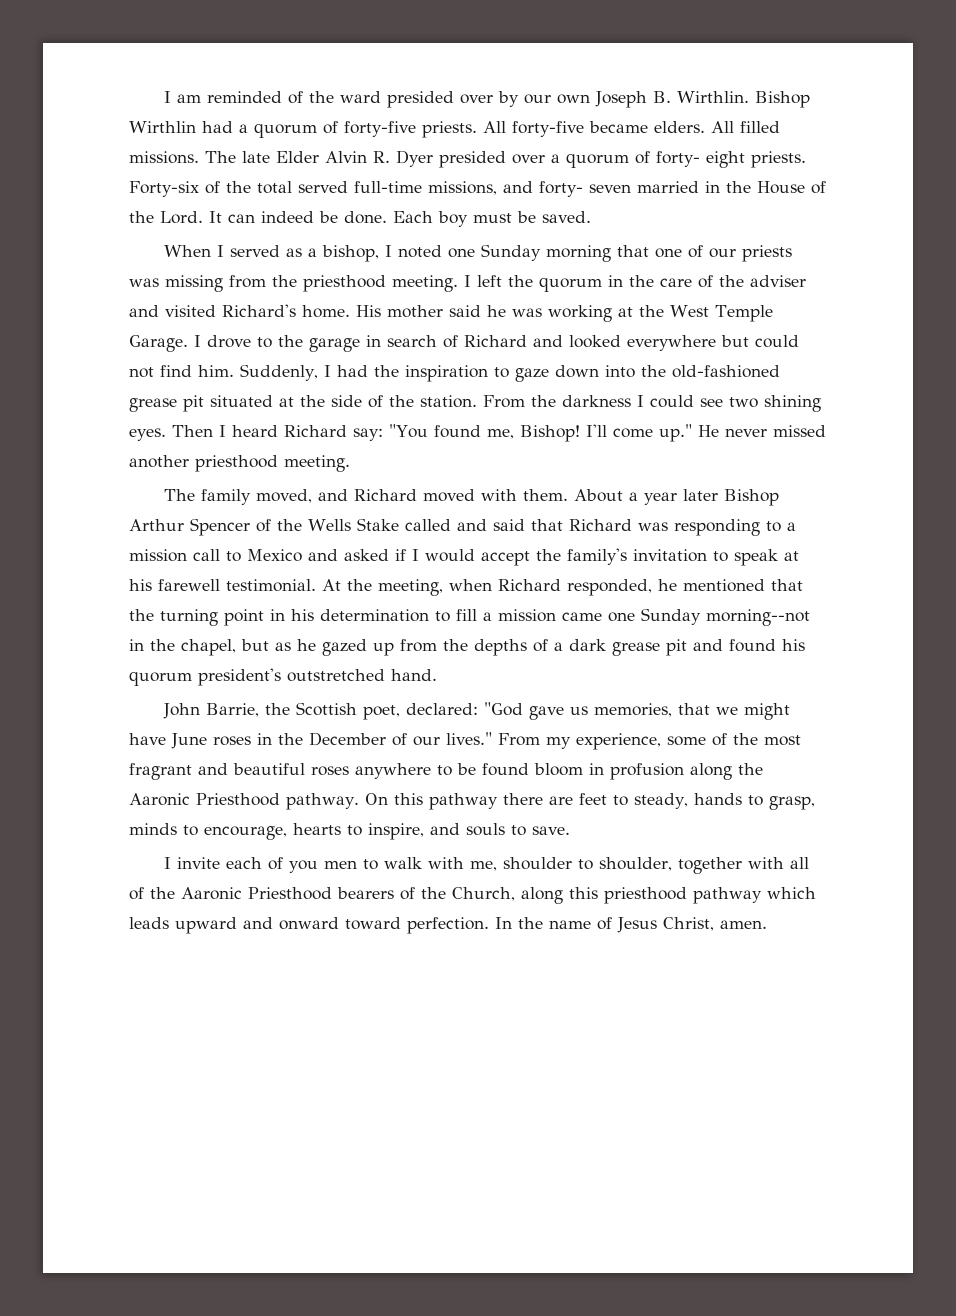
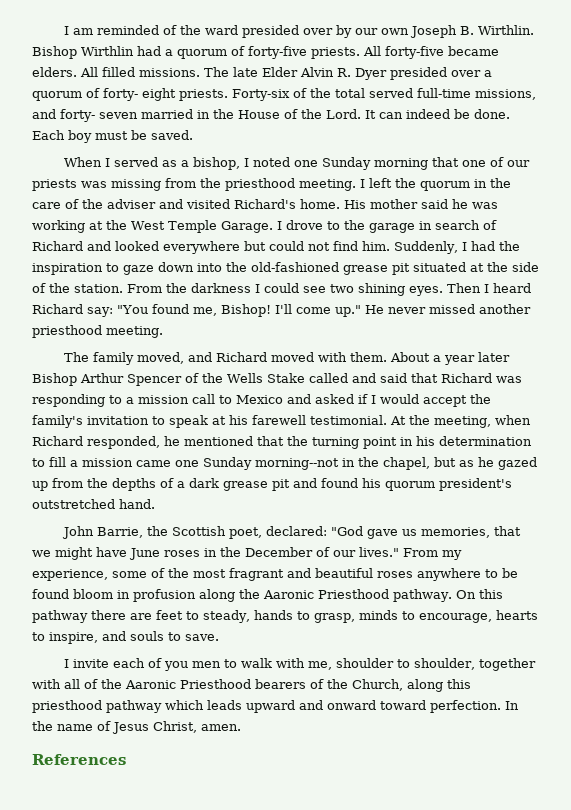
+ References

